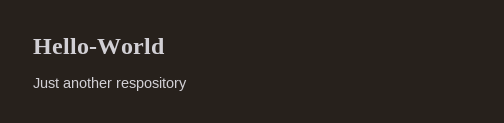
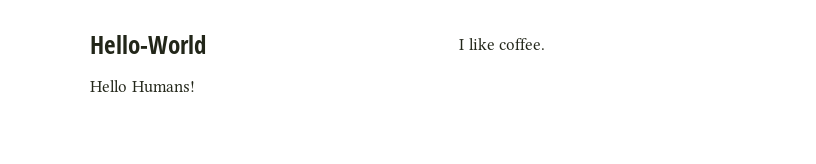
- Just another respository
+ Hello Humans!
+ I like coffee.

